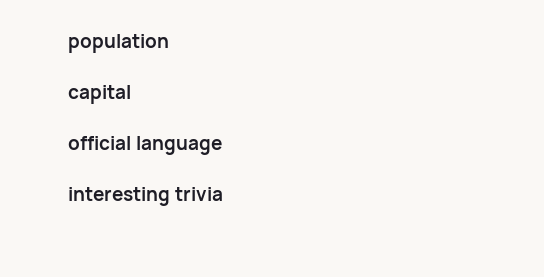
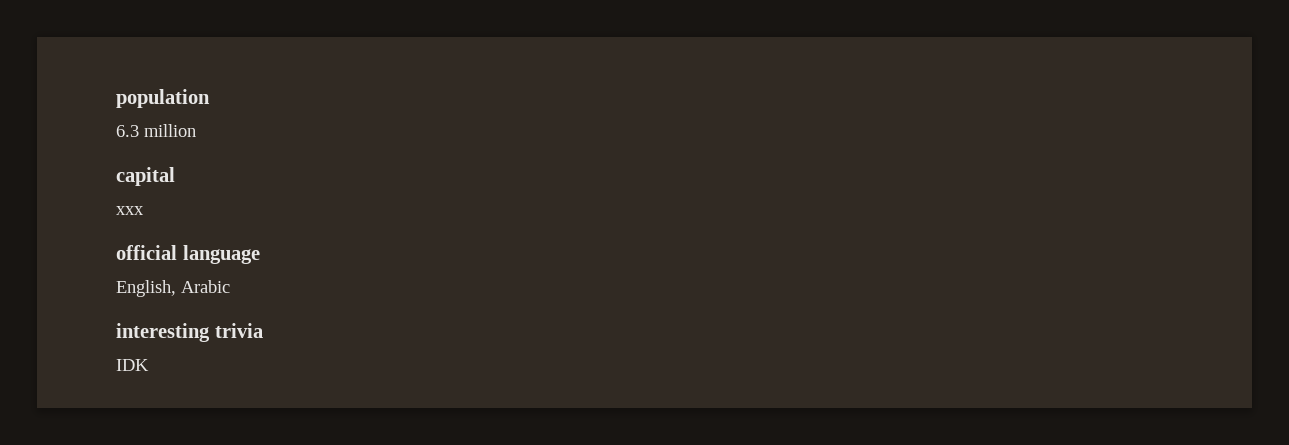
+ 6.3 million
+ xxx
+ English, Arabic
+ IDK

